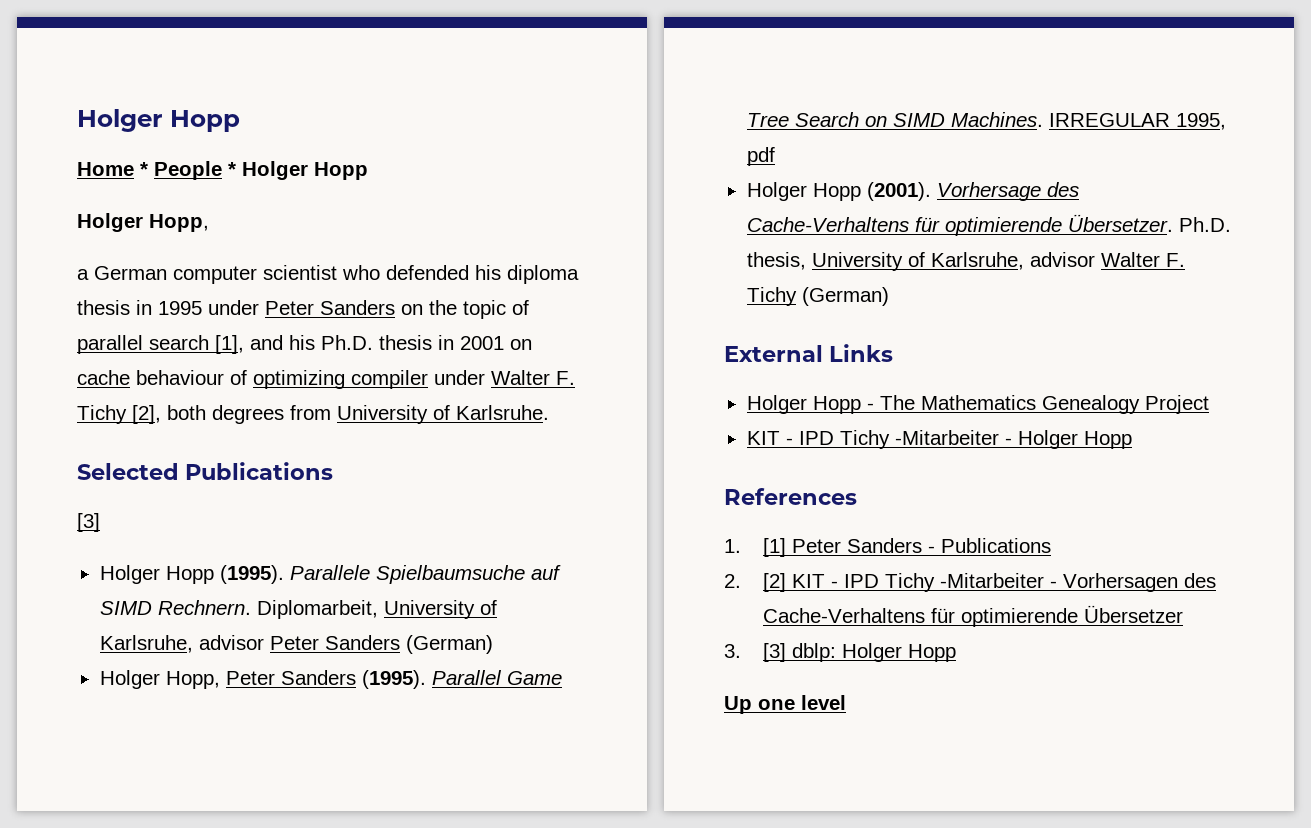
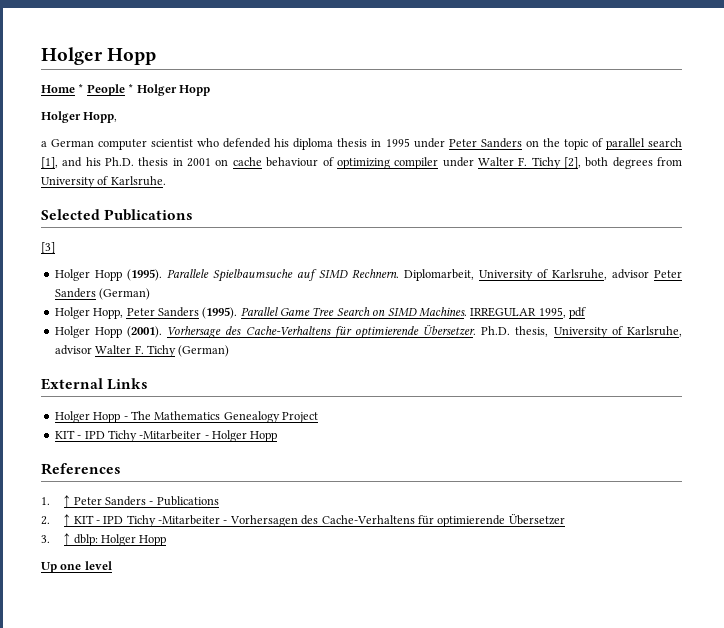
- 1. [1] Peter Sanders - Publications
+ 1. ↑ Peter Sanders - Publications
- 2. [2] KIT - IPD Tichy -Mitarbeiter - Vorhersagen des Cache-Verhaltens für optimierende Übersetzer
+ 2. ↑ KIT - IPD Tichy -Mitarbeiter - Vorhersagen des Cache-Verhaltens für optimierende Übersetzer
- 3. [3] dblp: Holger Hopp
+ 3. ↑ dblp: Holger Hopp

